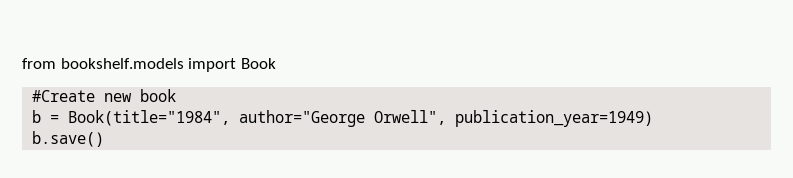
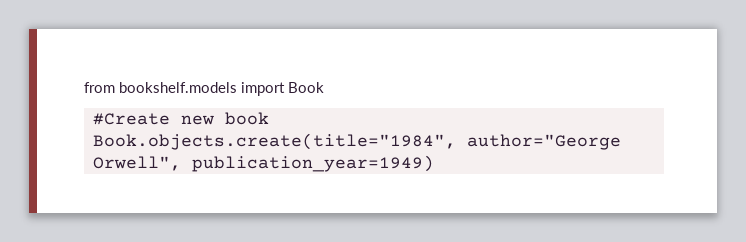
- b = Book(title="1984", author="George Orwell", publication_year=1949)
+ Book.objects.create(title="1984", author="George Orwell", publication_year=1949)
- b.save()

